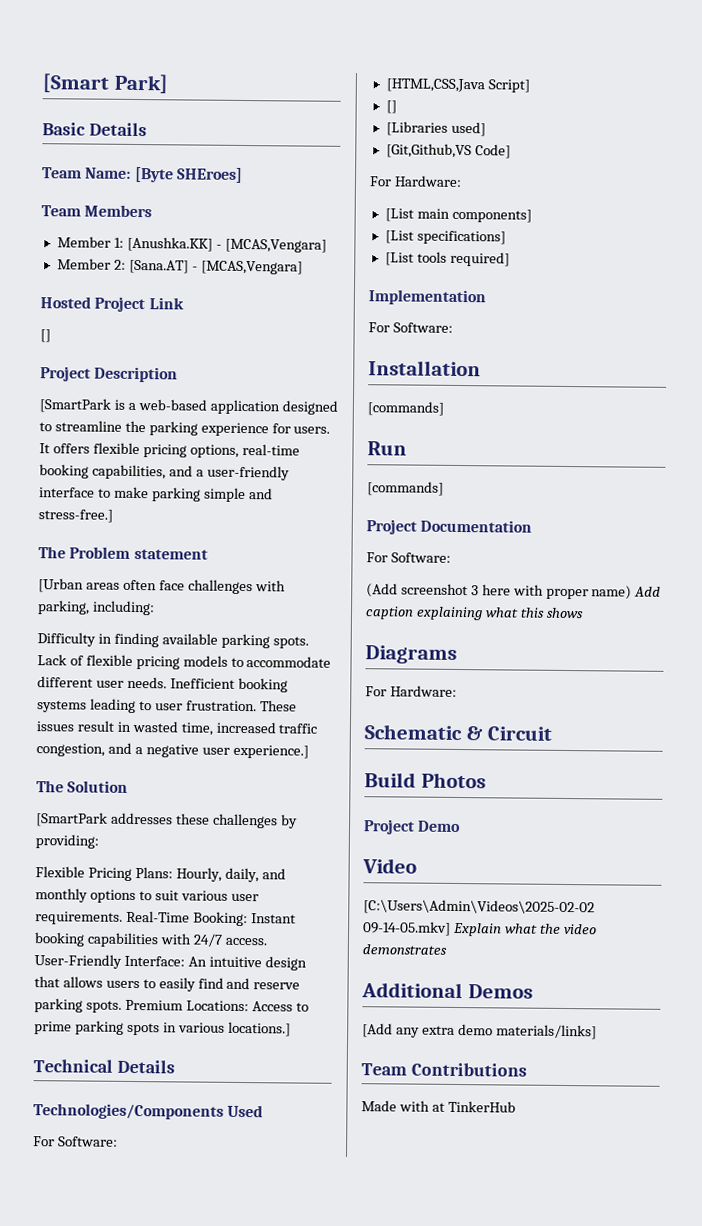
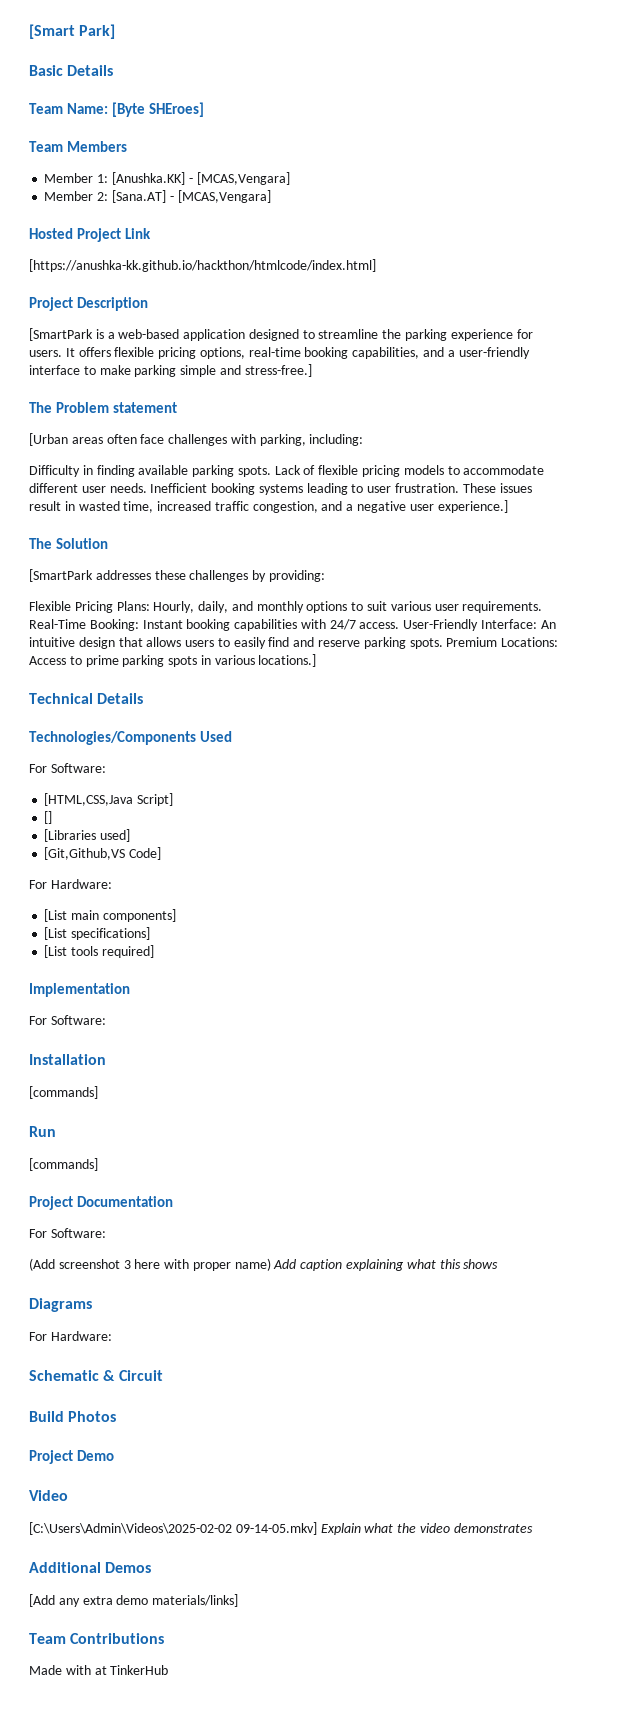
  Hosted Project Link
- []
+ [https://anushka-kk.github.io/hackthon/htmlcode/index.html]

